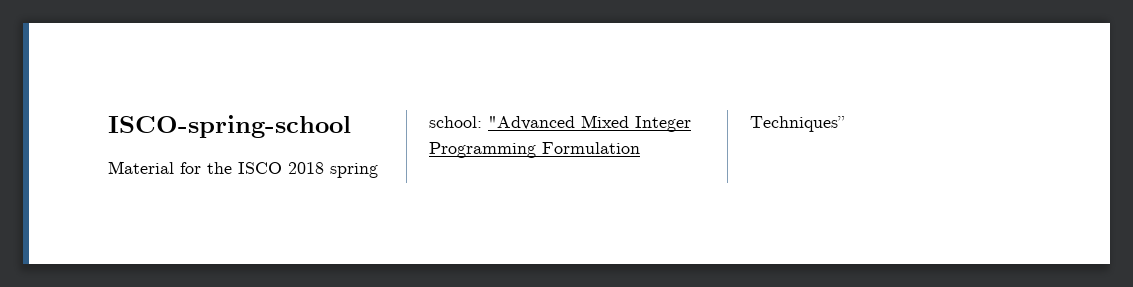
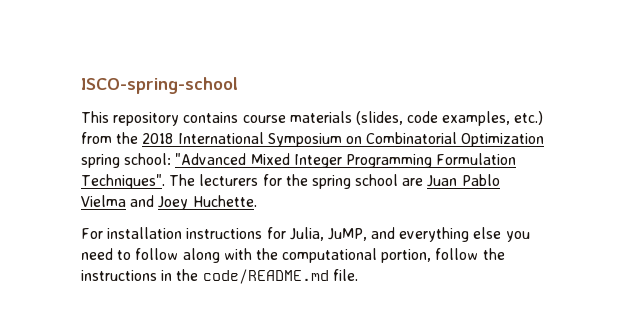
- Material for the ISCO 2018 spring school: "Advanced Mixed Integer Programming Formulation Techniques”
+ This repository contains course materials (slides, code examples, etc.) from the 2018 International Symposium on Combinatorial Optimization spring school: "Advanced Mixed Integer Programming Formulation Techniques". The lecturers for the spring school are Juan Pablo Vielma and Joey Huchette.
+ For installation instructions for Julia, JuMP, and everything else you need to follow along with the computational portion, follow the instructions in the code/README.md file.

